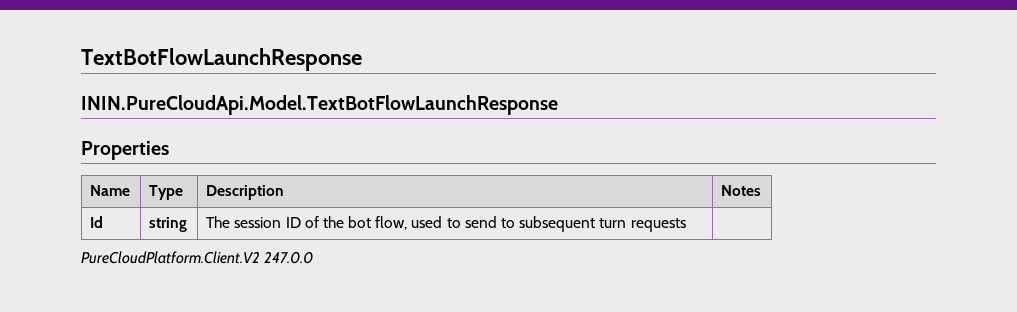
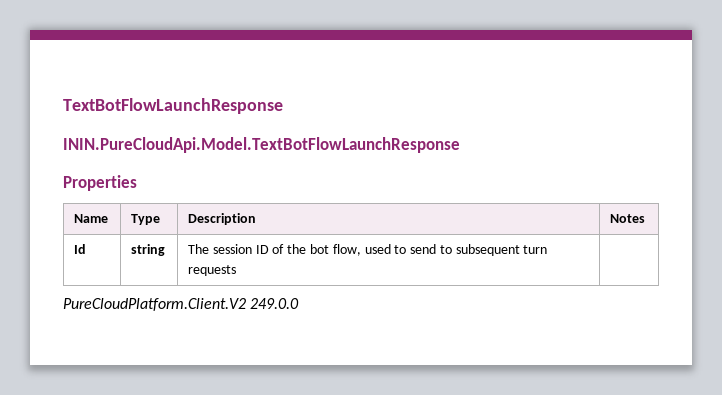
- PureCloudPlatform.Client.V2 247.0.0
+ PureCloudPlatform.Client.V2 249.0.0

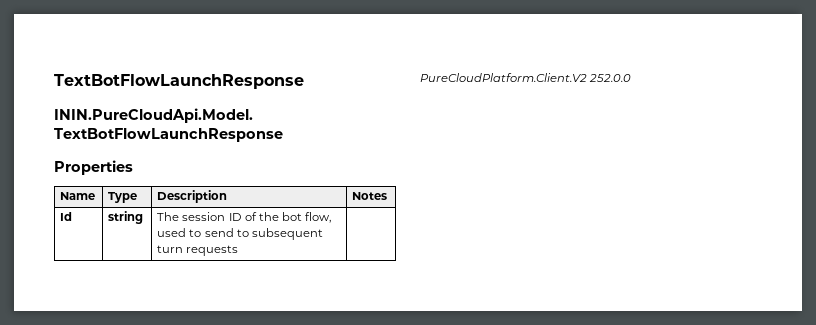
- PureCloudPlatform.Client.V2 249.0.0
+ PureCloudPlatform.Client.V2 252.0.0

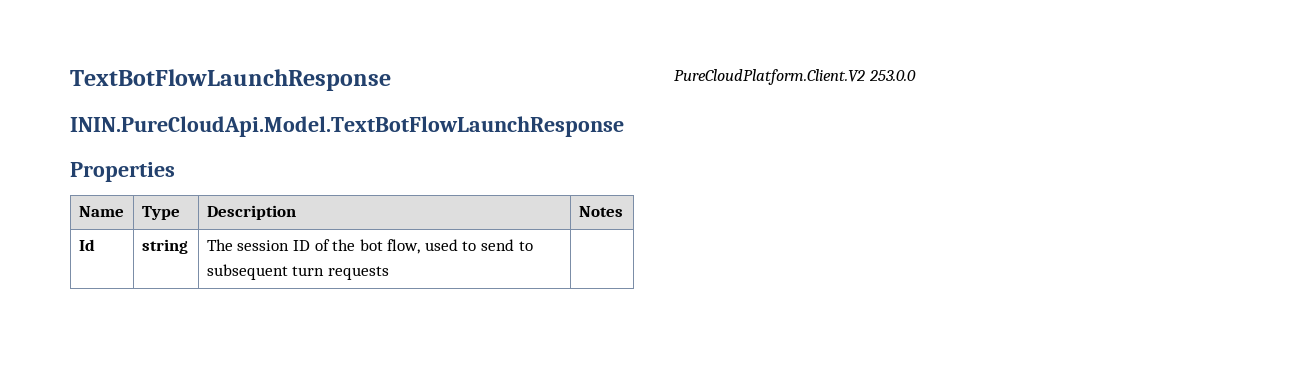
- PureCloudPlatform.Client.V2 252.0.0
+ PureCloudPlatform.Client.V2 253.0.0

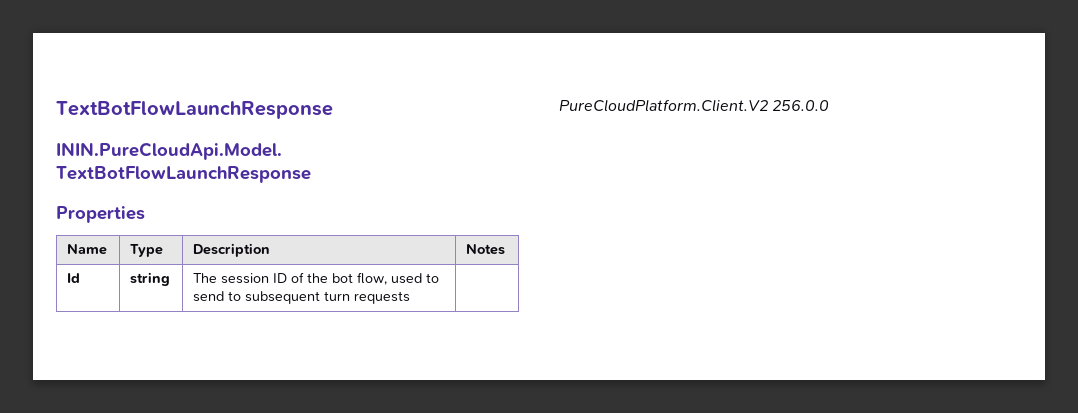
- PureCloudPlatform.Client.V2 253.0.0
+ PureCloudPlatform.Client.V2 256.0.0

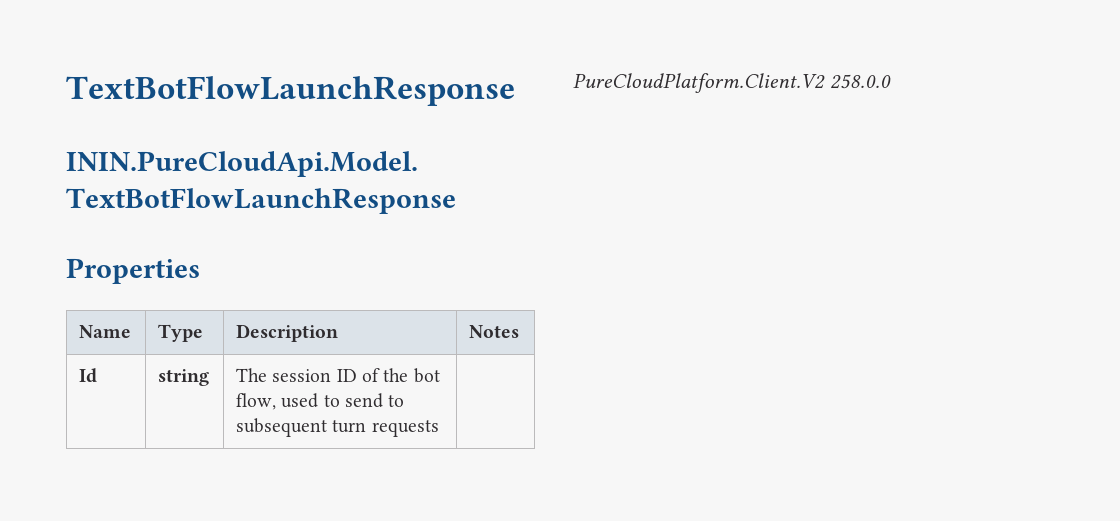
- PureCloudPlatform.Client.V2 256.0.0
+ PureCloudPlatform.Client.V2 258.0.0

